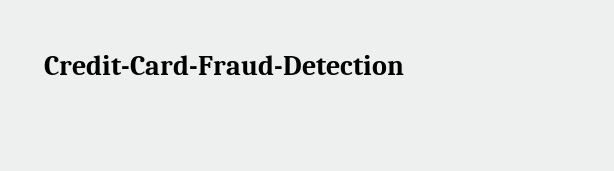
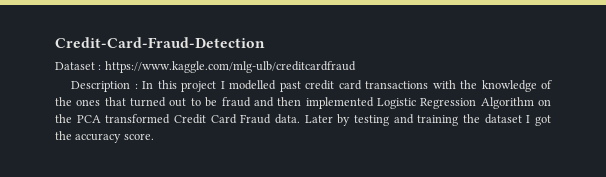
+ Dataset : https://www.kaggle.com/mlg-ulb/creditcardfraud
+ Description : In this project I modelled past credit card transactions with the knowledge of the ones that turned out to be fraud and then implemented Logistic Regression Algorithm on the PCA transformed Credit Card Fraud data. Later by testing and training the dataset I got the accuracy score.

